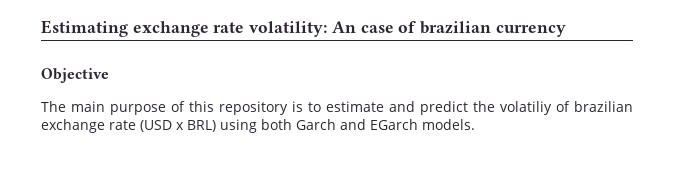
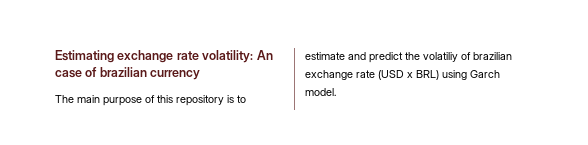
- Objective
- The main purpose of this repository is to estimate and predict the volatiliy of brazilian exchange rate (USD x BRL) using both Garch and EGarch models.
+ The main purpose of this repository is to estimate and predict the volatiliy of brazilian exchange rate (USD x BRL) using Garch model.

